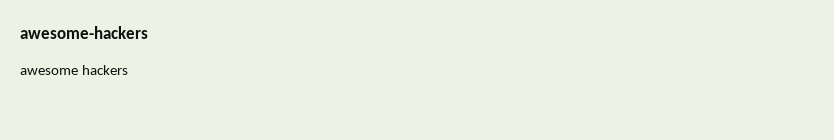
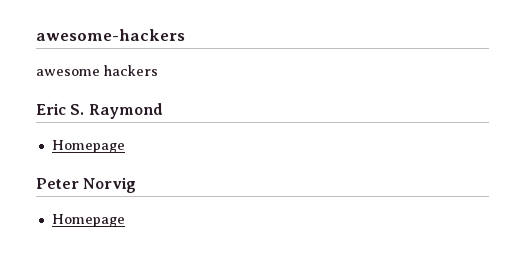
+ Eric S. Raymond
+ Homepage
+ Peter Norvig
+ Homepage

